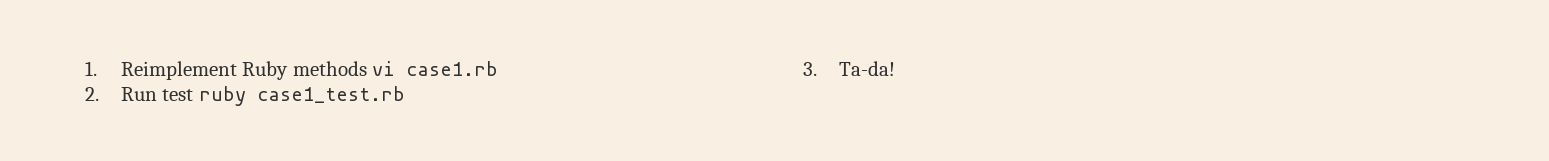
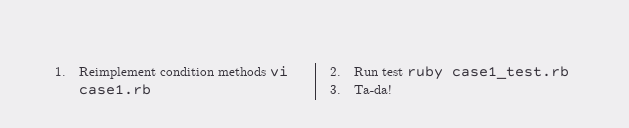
- 1. Reimplement Ruby methods vi case1.rb
+ 1. Reimplement condition methods vi case1.rb

